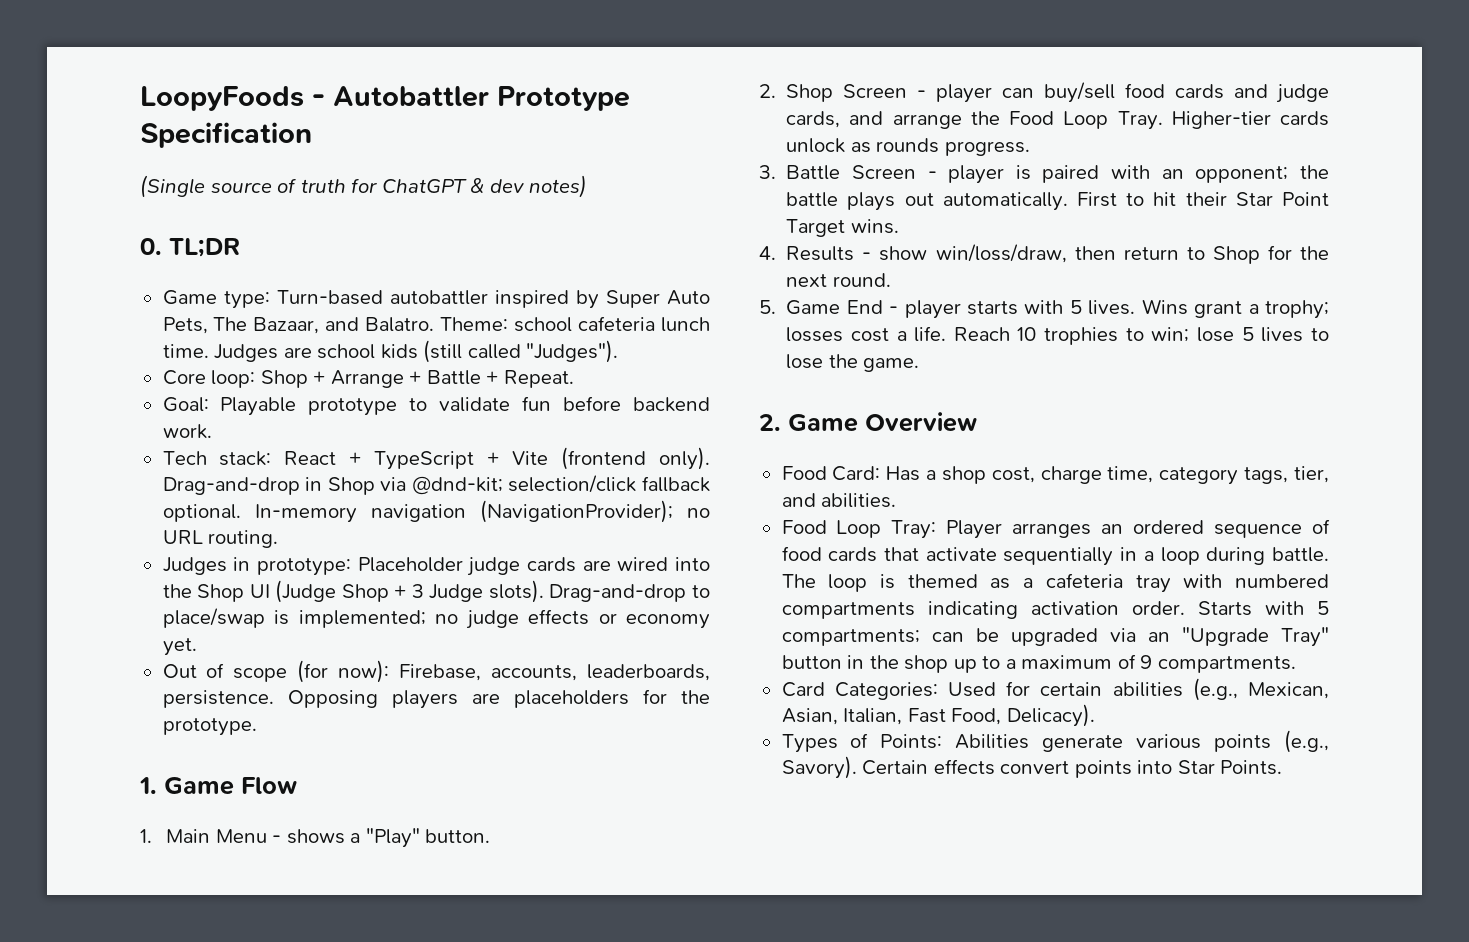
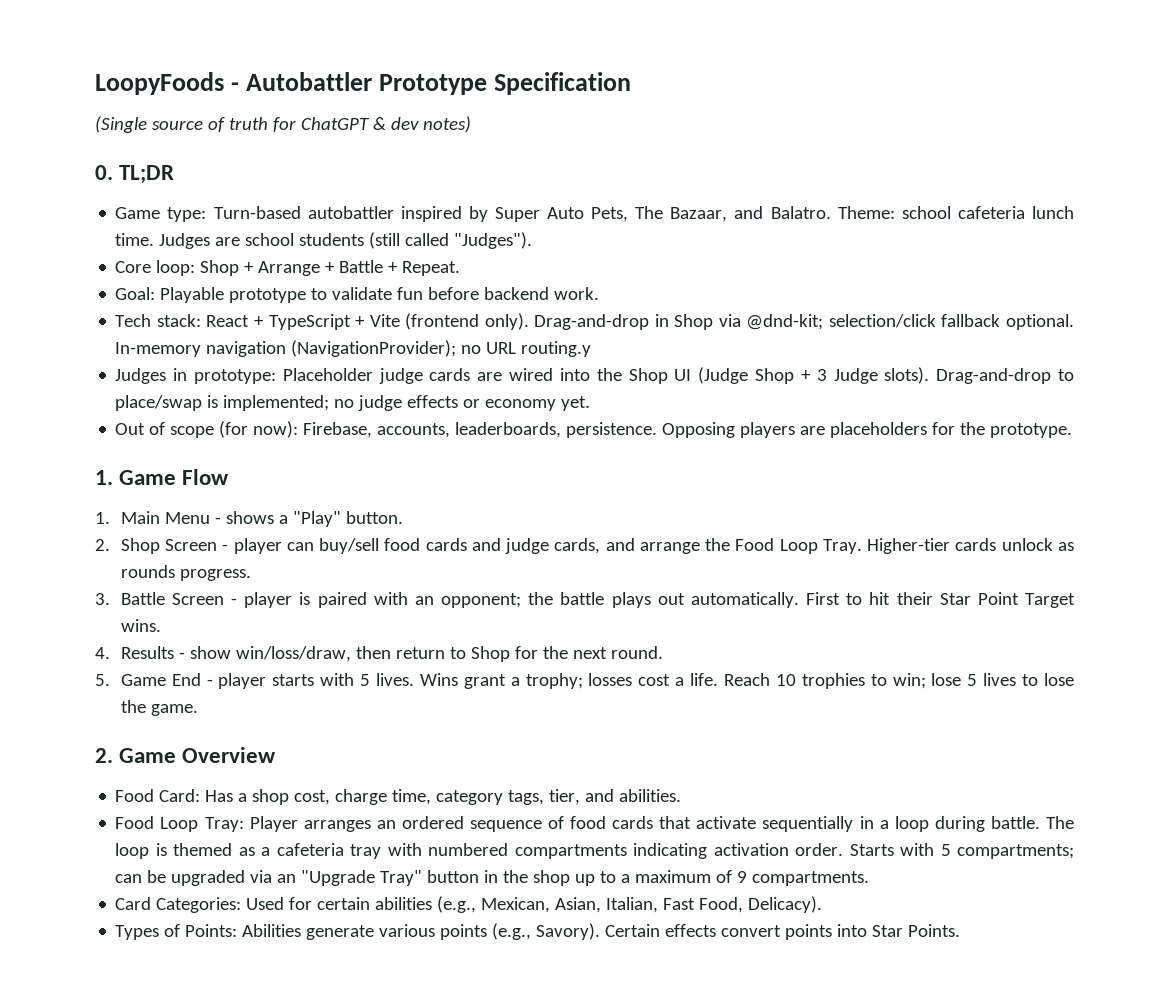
- Judges are school kids (still called "Judges").
+ Judges are school students (still called "Judges").
- In-memory navigation (NavigationProvider); no URL routing.
+ In-memory navigation (NavigationProvider); no URL routing.y

